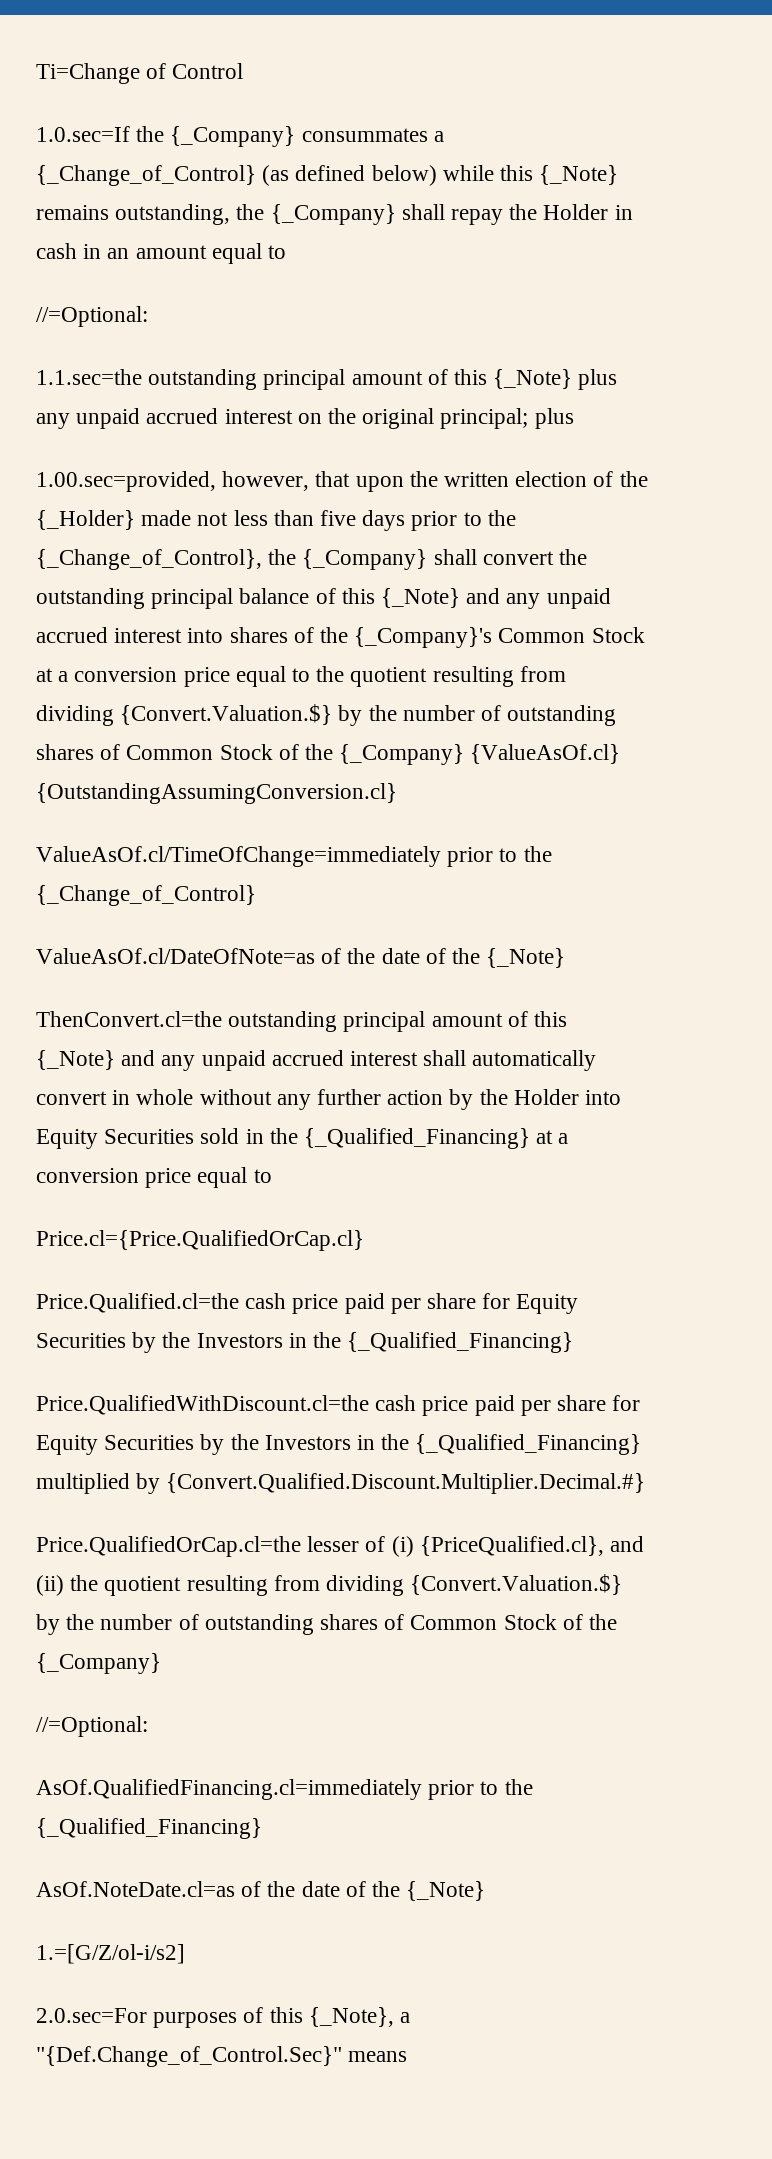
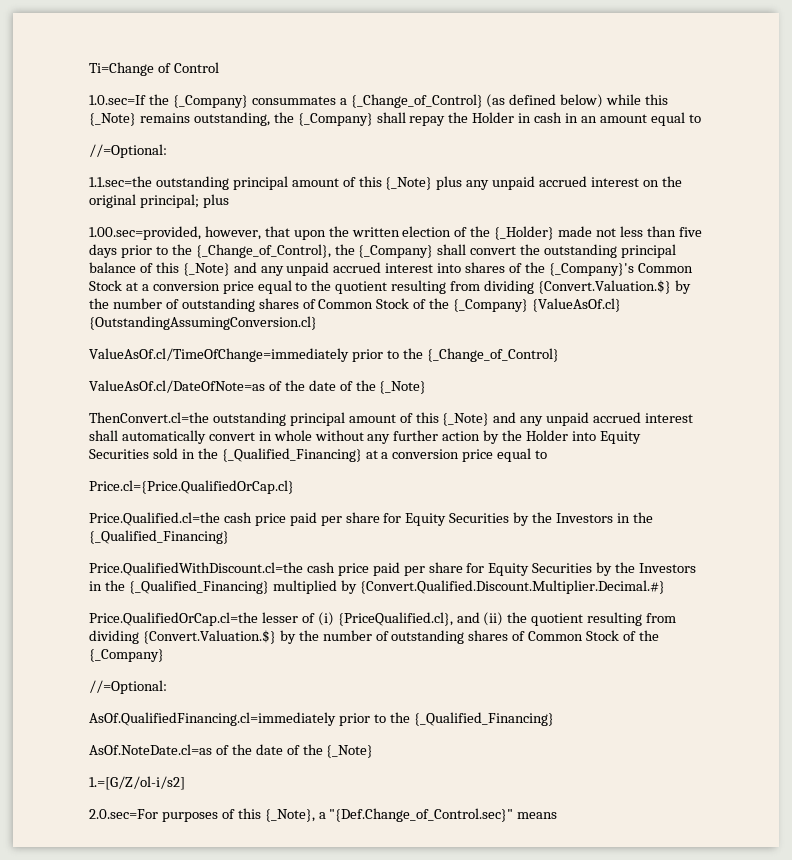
- 2.0.sec=For purposes of this {_Note}, a "{Def.Change_of_Control.Sec}" means
+ 2.0.sec=For purposes of this {_Note}, a "{Def.Change_of_Control.sec}" means

